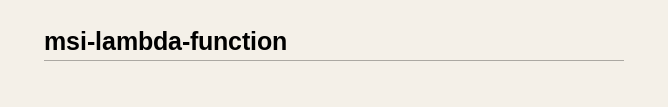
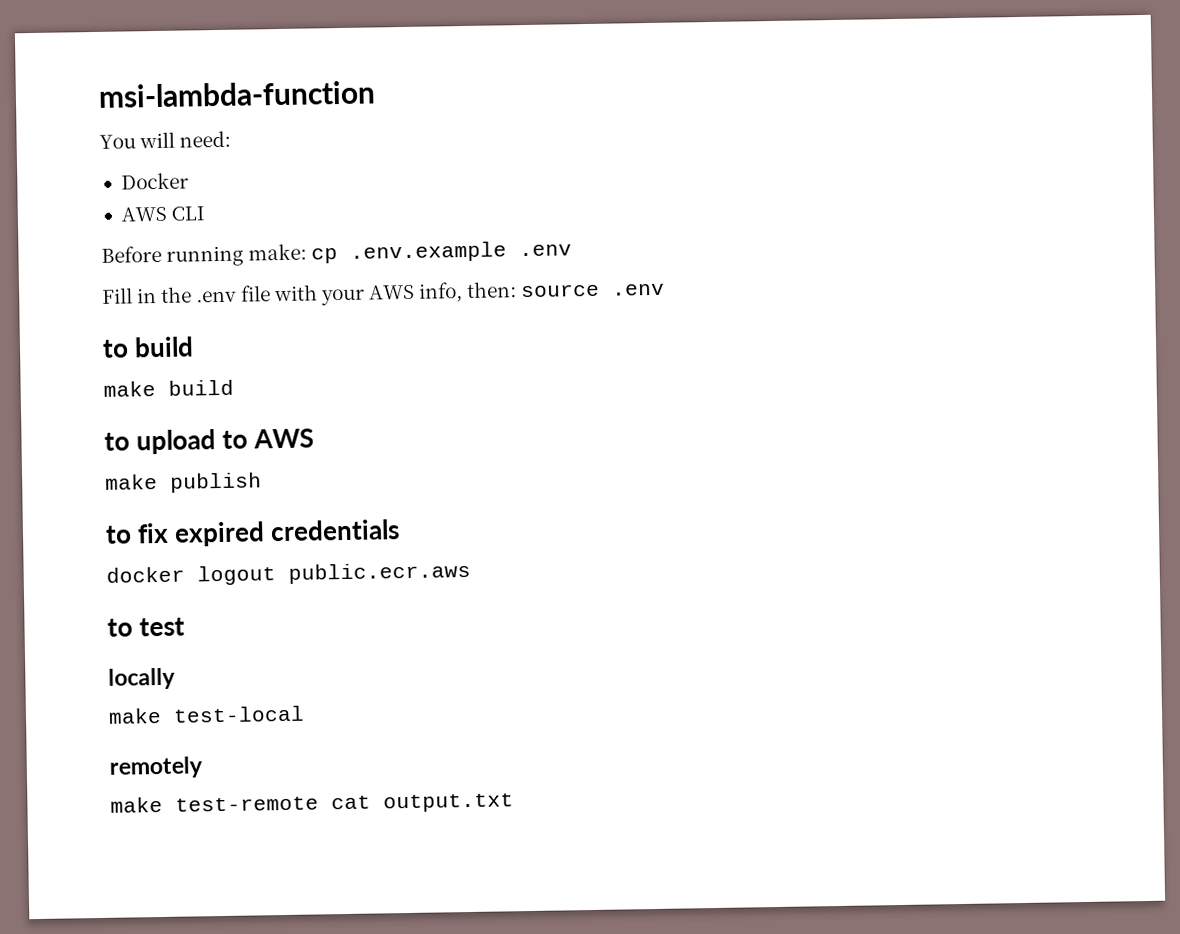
+ You will need:
+ Docker
+ AWS CLI
+ Before running make: cp .env.example .env
+ Fill in the .env file with your AWS info, then: source .env
+ to build
+ make build
+ to upload to AWS
+ make publish
+ to fix expired credentials
+ docker logout public.ecr.aws
+ to test
+ locally
+ make test-local
+ remotely
+ make test-remote cat output.txt

